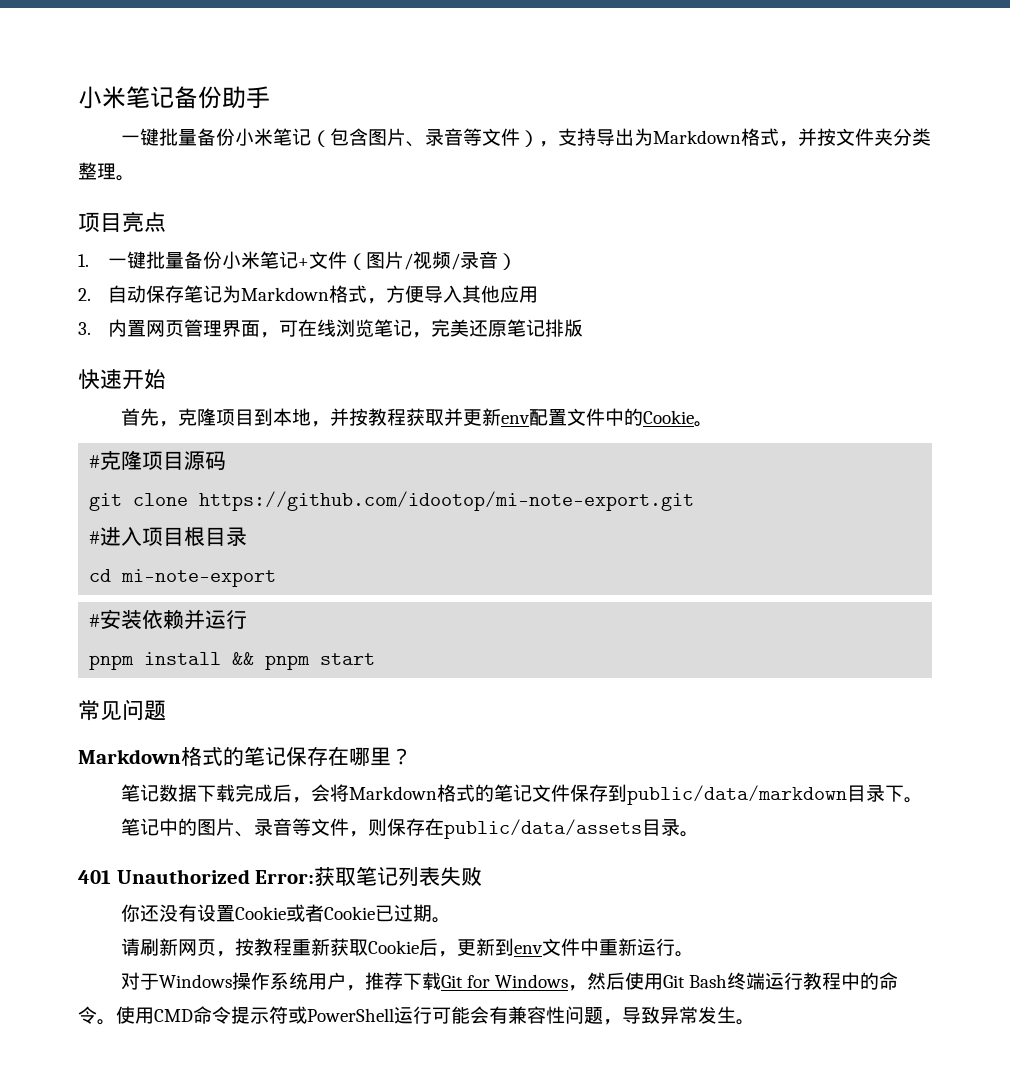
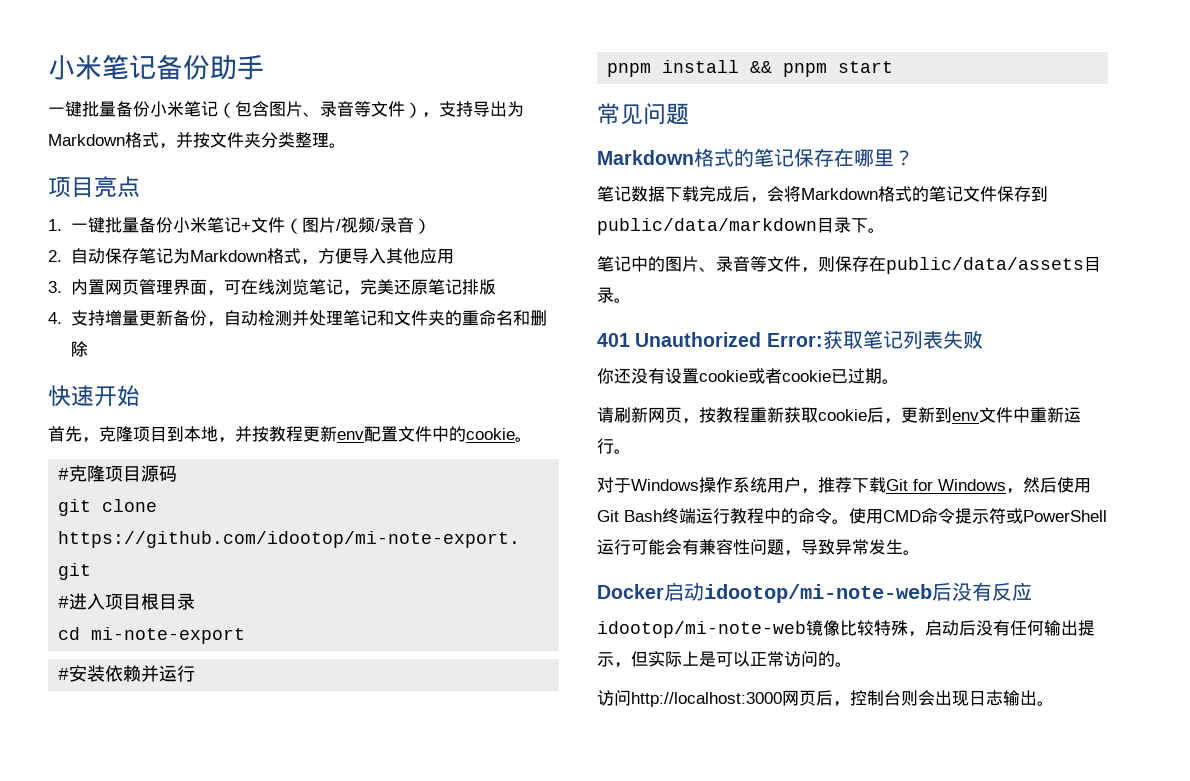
+ 4.支持增量更新备份，自动检测并处理笔记和文件夹的重命名和删除
- 首先，克隆项目到本地，并按教程获取并更新env配置文件中的Cookie。
+ 首先，克隆项目到本地，并按教程更新env配置文件中的cookie。
- 你还没有设置Cookie或者Cookie已过期。
+ 你还没有设置cookie或者cookie已过期。
- 请刷新网页，按教程重新获取Cookie后，更新到env文件中重新运行。
+ 请刷新网页，按教程重新获取cookie后，更新到env文件中重新运行。
+ Docker启动idootop/mi-note-web后没有反应
+ idootop/mi-note-web镜像比较特殊，启动后没有任何输出提示，但实际上是可以正常访问的。
+ 访问http://localhost:3000网页后，控制台则会出现日志输出。

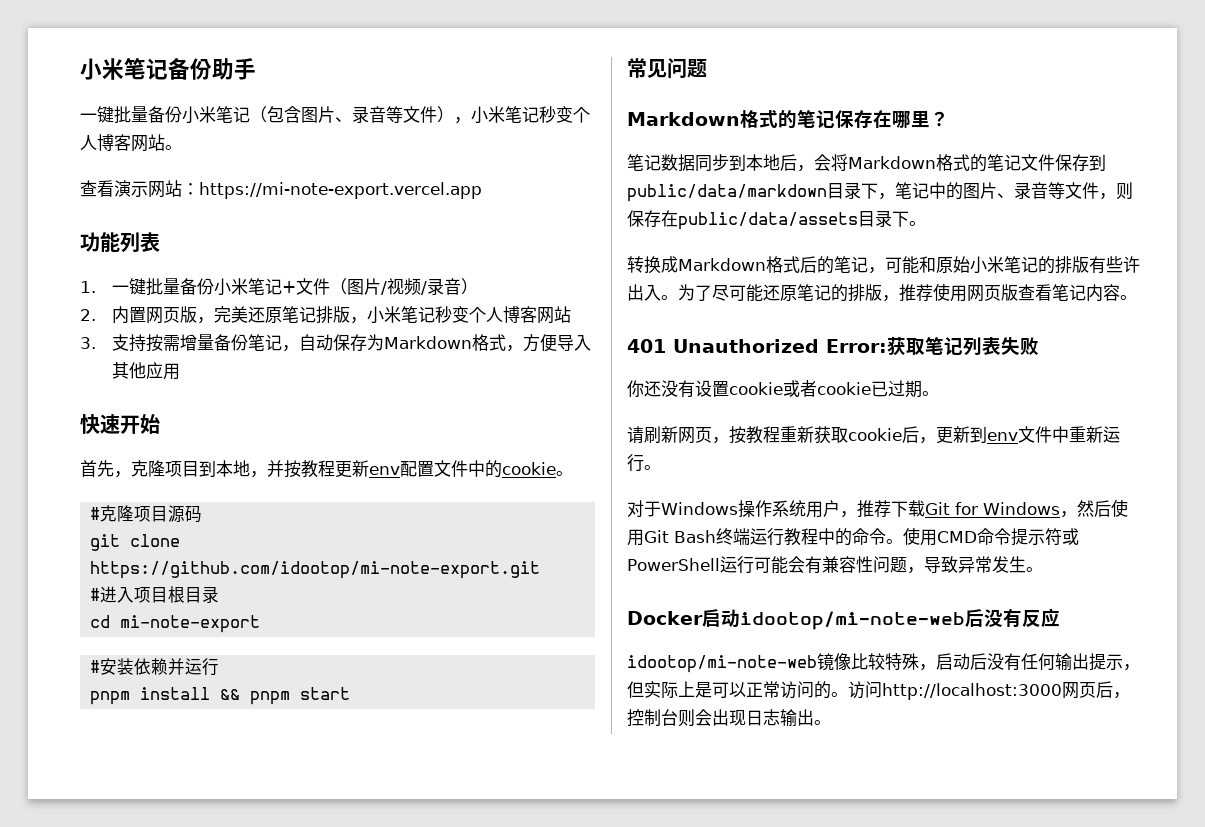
- 一键批量备份小米笔记（包含图片、录音等文件），支持导出为Markdown格式，并按文件夹分类整理。
- 项目亮点
+ 一键批量备份小米笔记（包含图片、录音等文件），小米笔记秒变个人博客网站。
+ 查看演示网站：https://mi-note-export.vercel.app
+ 功能列表
- 2.自动保存笔记为Markdown格式，方便导入其他应用
+ 2.内置网页版，完美还原笔记排版，小米笔记秒变个人博客网站
+ 3.支持按需增量备份笔记，自动保存为Markdown格式，方便导入其他应用
- 3.内置网页管理界面，可在线浏览笔记，完美还原笔记排版
- 4.支持增量更新备份，自动检测并处理笔记和文件夹的重命名和删除
- 笔记数据下载完成后，会将Markdown格式的笔记文件保存到public/data/markdown目录下。
- 笔记中的图片、录音等文件，则保存在public/data/assets目录。
+ 笔记数据同步到本地后，会将Markdown格式的笔记文件保存到public/data/markdown目录下，笔记中的图片、录音等文件，则保存在public/data/assets目录下。
+ 转换成Markdown格式后的笔记，可能和原始小米笔记的排版有些许出入。为了尽可能还原笔记的排版，推荐使用网页版查看笔记内容。
- idootop/mi-note-web镜像比较特殊，启动后没有任何输出提示，但实际上是可以正常访问的。
- 访问http://localhost:3000网页后，控制台则会出现日志输出。
+ idootop/mi-note-web镜像比较特殊，启动后没有任何输出提示，但实际上是可以正常访问的。访问http://localhost:3000网页后，控制台则会出现日志输出。

